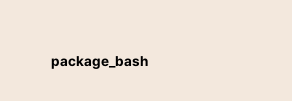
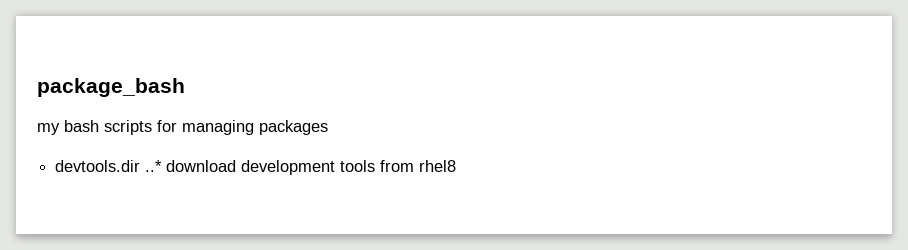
+ my bash scripts for managing packages
+ devtools.dir ..* download development tools from rhel8

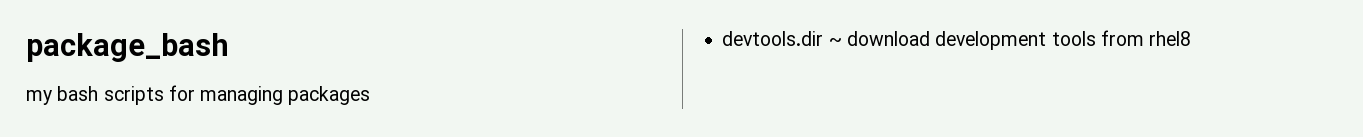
- devtools.dir ..* download development tools from rhel8
+ devtools.dir ~ download development tools from rhel8

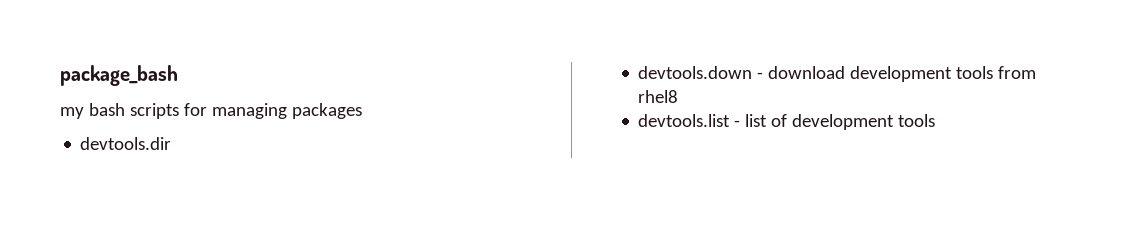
- devtools.dir ~ download development tools from rhel8
+ devtools.dir
+ devtools.down - download development tools from rhel8
+ devtools.list - list of development tools

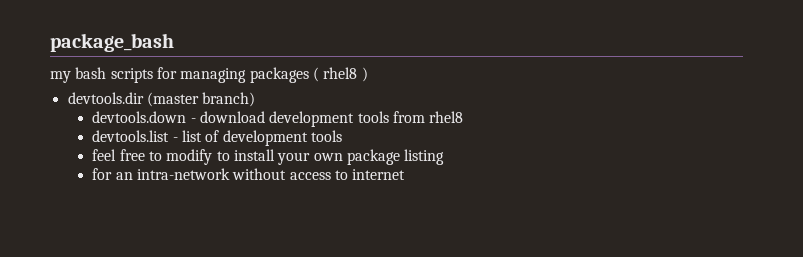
- my bash scripts for managing packages
+ my bash scripts for managing packages ( rhel8 )
- devtools.dir
+ devtools.dir (master branch)
+ feel free to modify to install your own package listing
+ for an intra-network without access to internet

